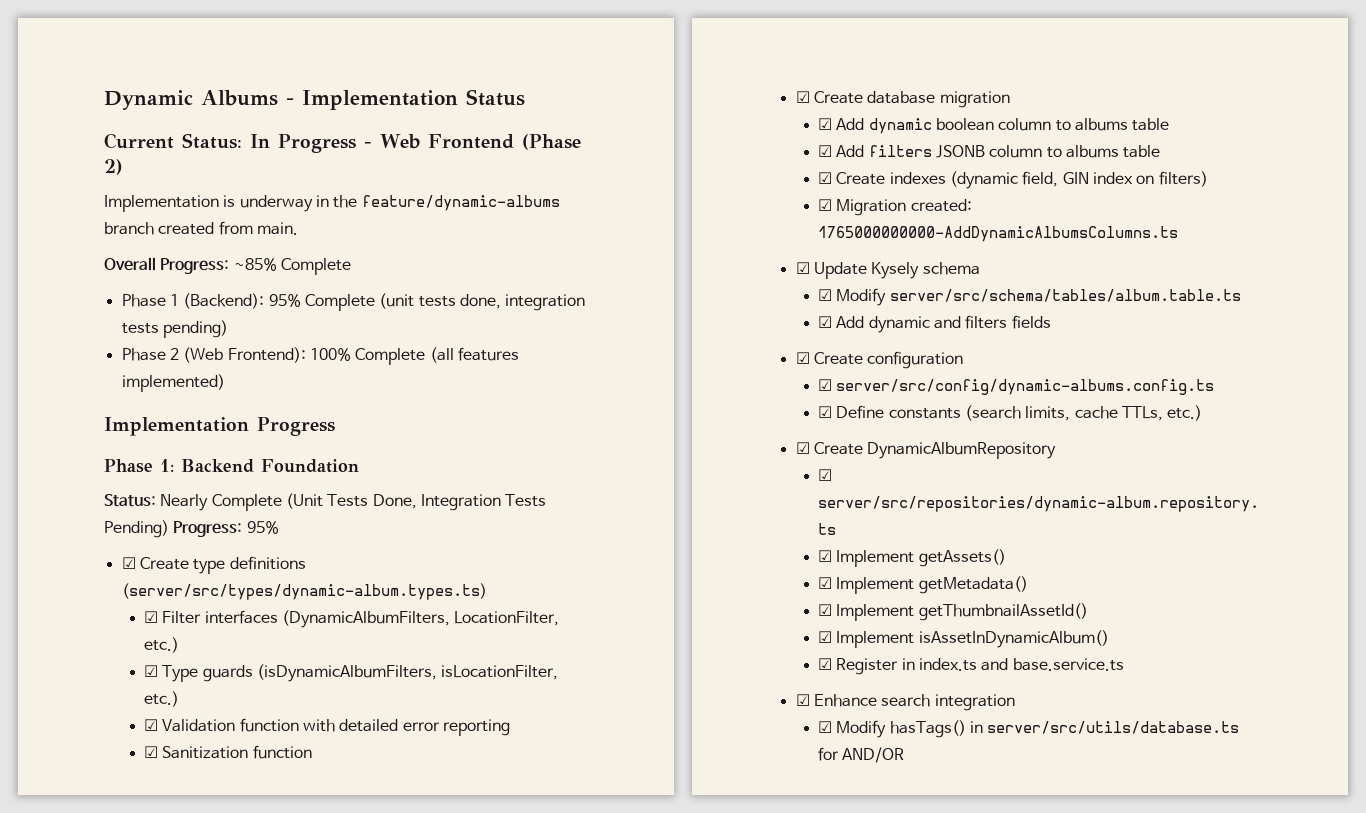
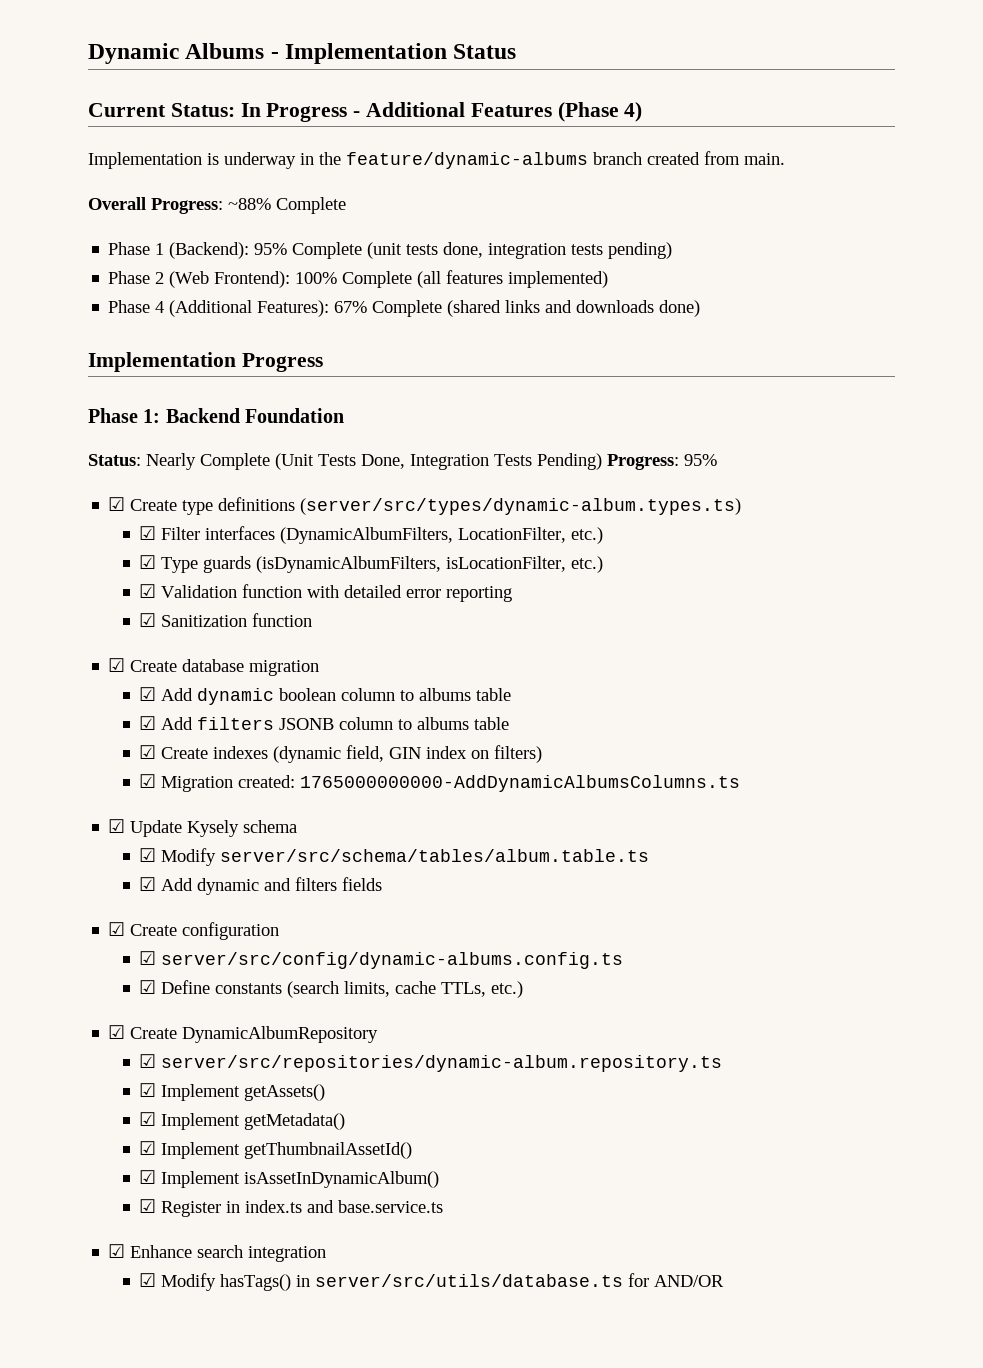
- Current Status: In Progress - Web Frontend (Phase 2)
+ Current Status: In Progress - Additional Features (Phase 4)
- Overall Progress: ~85% Complete
+ Overall Progress: ~88% Complete
+ Phase 4 (Additional Features): 67% Complete (shared links and downloads done)

